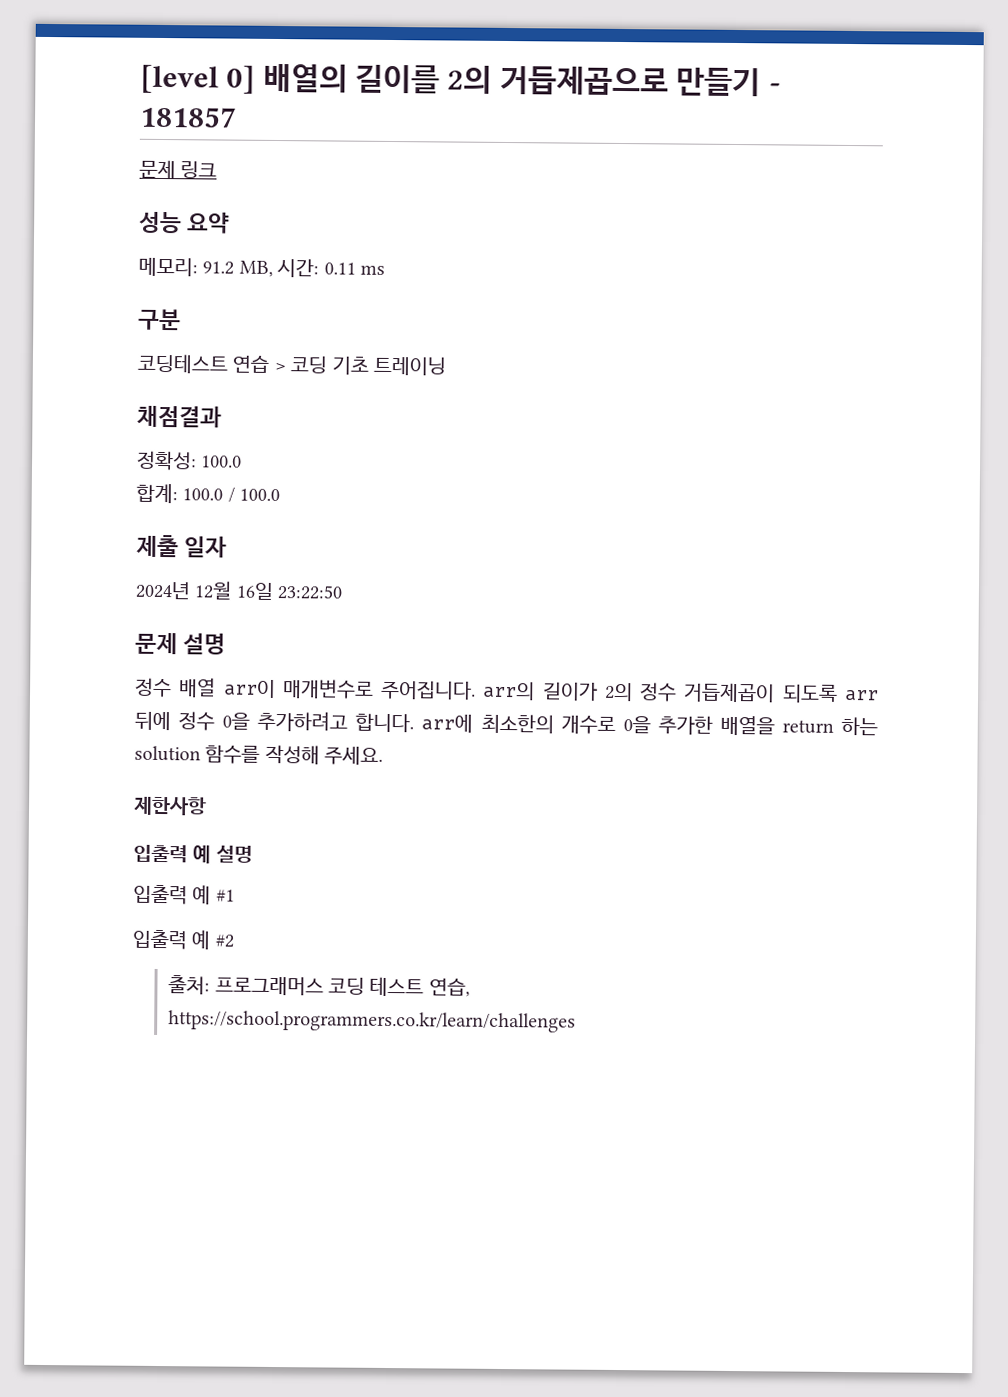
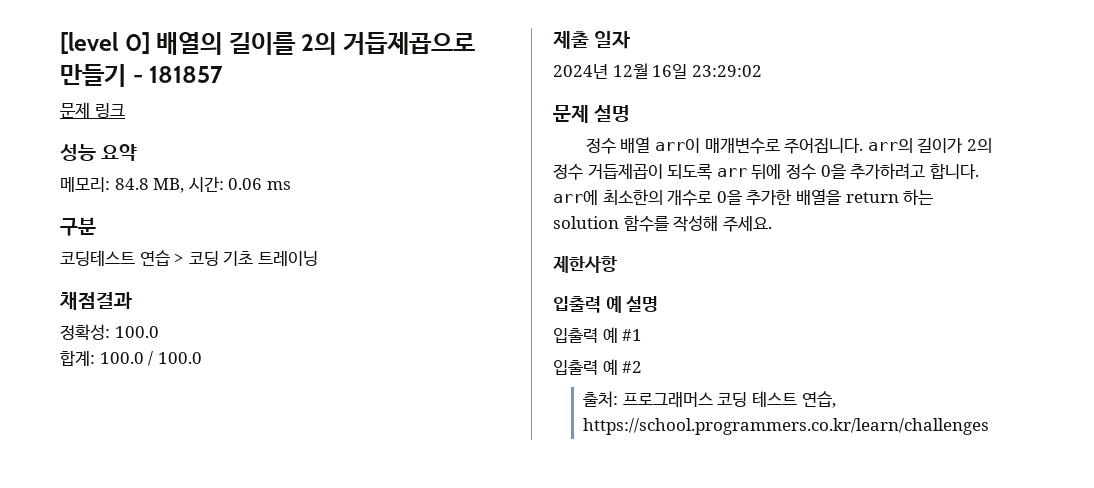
- 메모리: 91.2 MB, 시간: 0.11 ms
+ 메모리: 84.8 MB, 시간: 0.06 ms
- 2024년 12월 16일 23:22:50
+ 2024년 12월 16일 23:29:02

